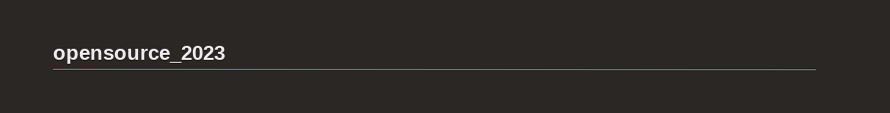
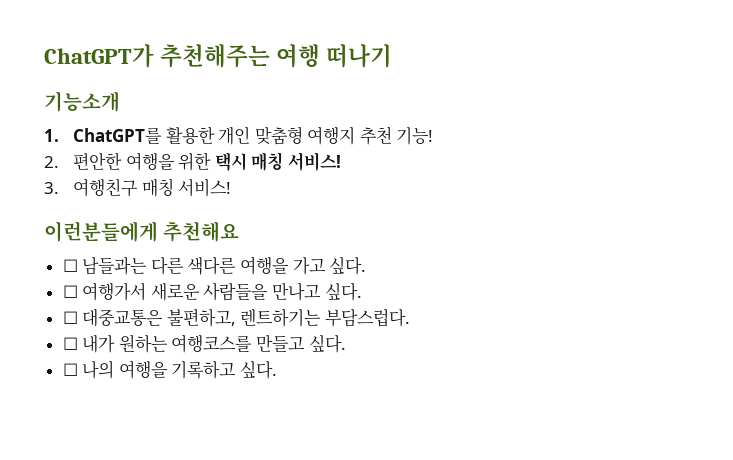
- opensource_2023
+ ChatGPT가 추천해주는 여행 떠나기
+ 기능소개
+ 1. ChatGPT를 활용한 개인 맞춤형 여행지 추천 기능!
+ 2. 편안한 여행을 위한 택시 매칭 서비스!
+ 3. 여행친구 매칭 서비스!
+ 이런분들에게 추천해요
+ ☐ 남들과는 다른 색다른 여행을 가고 싶다.
+ ☐ 여행가서 새로운 사람들을 만나고 싶다.
+ ☐ 대중교통은 불편하고, 렌트하기는 부담스럽다.
+ ☐ 내가 원하는 여행코스를 만들고 싶다.
+ ☐ 나의 여행을 기록하고 싶다.

